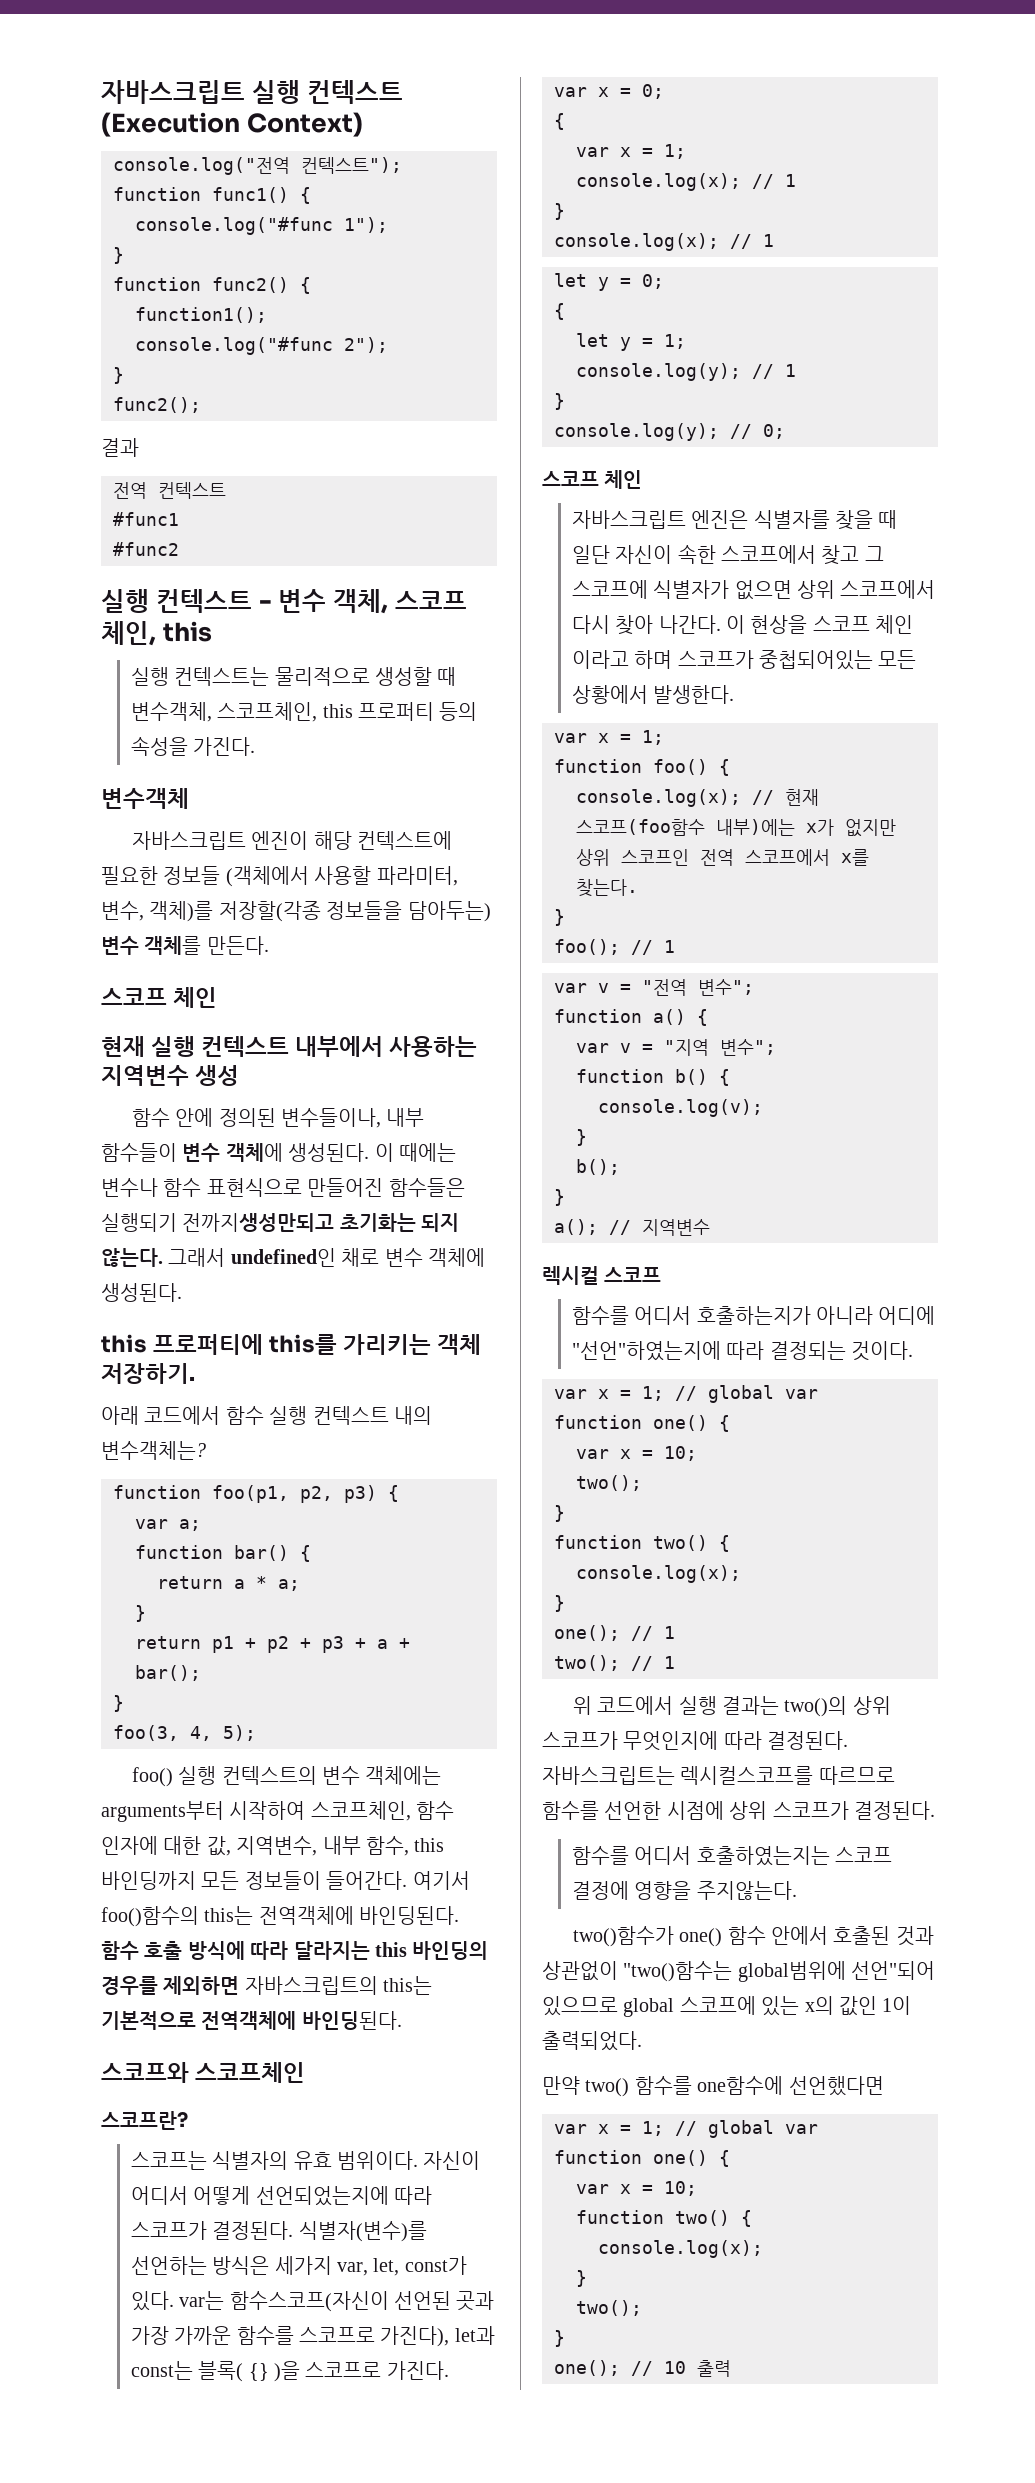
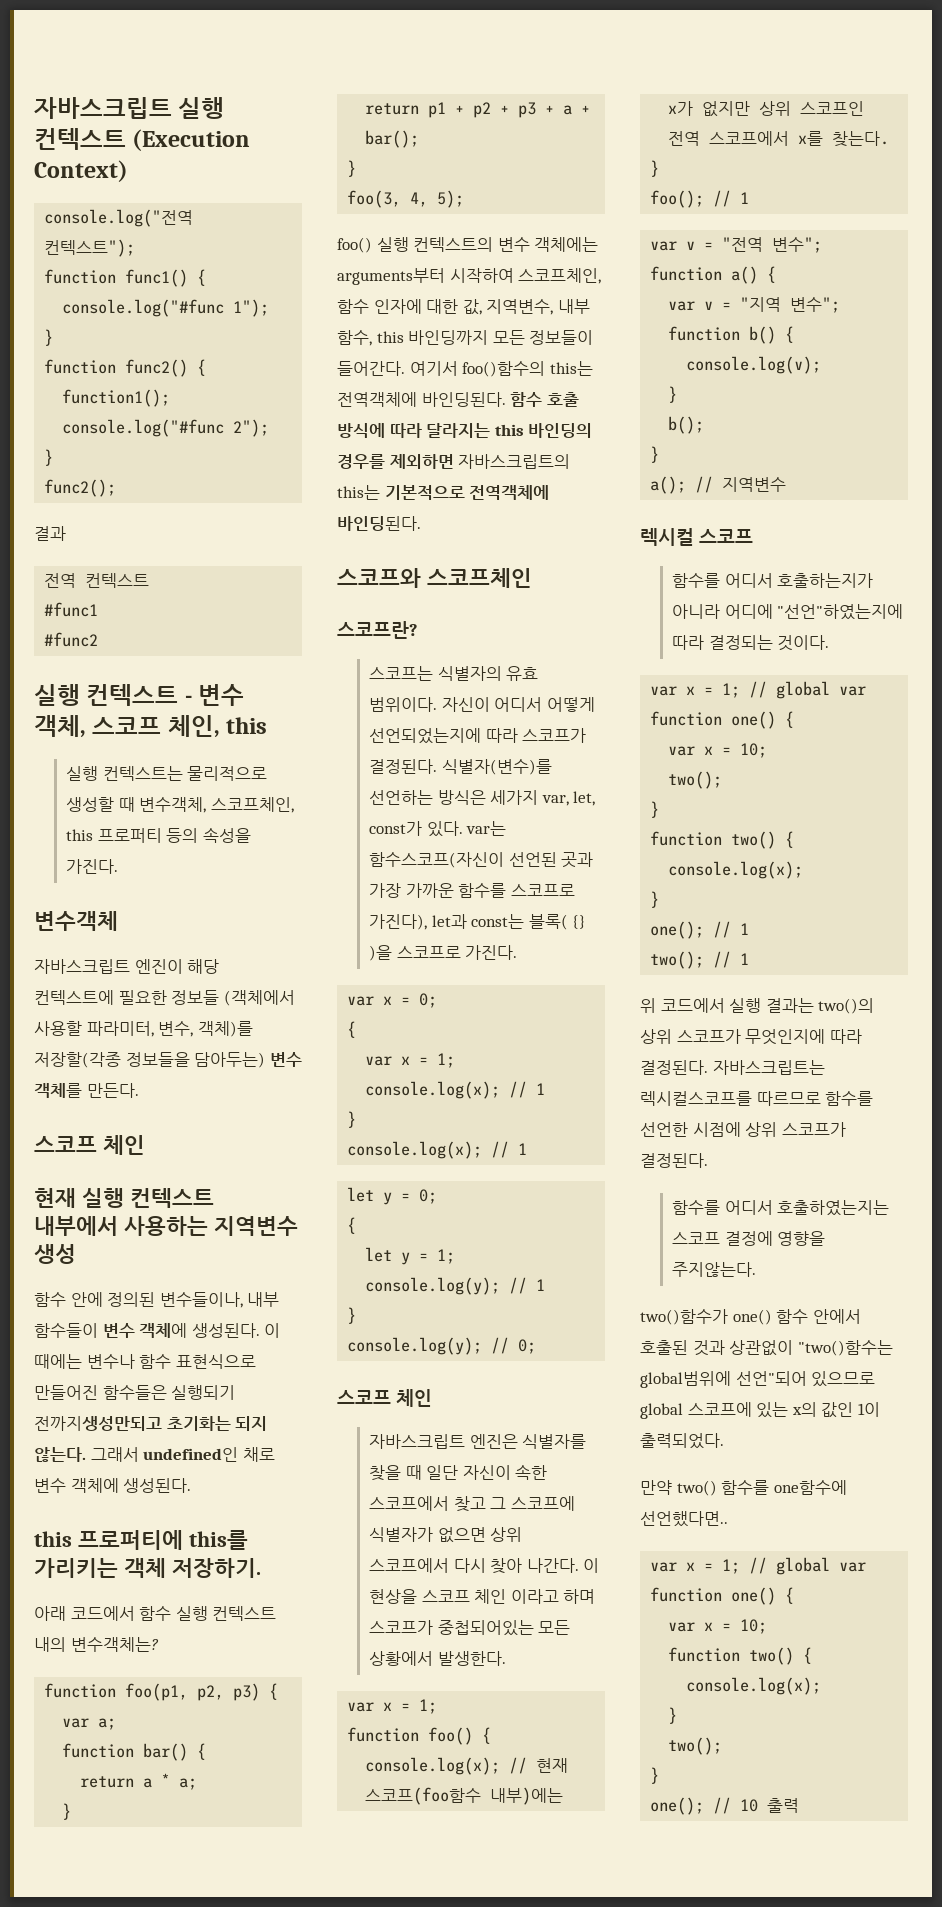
- 만약 two() 함수를 one함수에 선언했다면
+ 만약 two() 함수를 one함수에 선언했다면..

